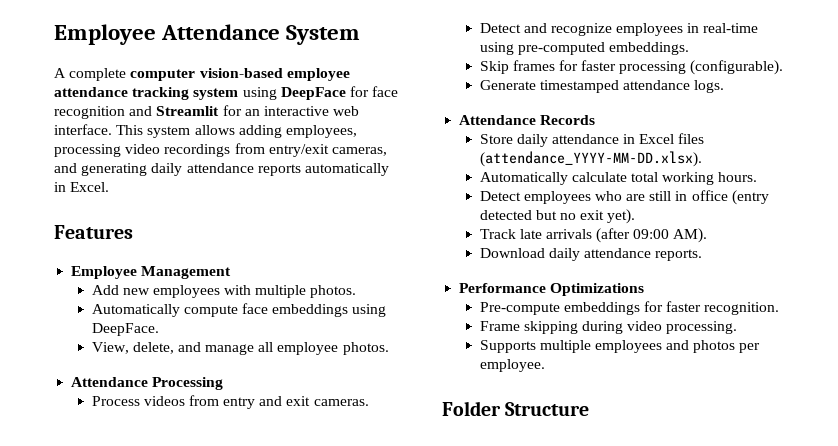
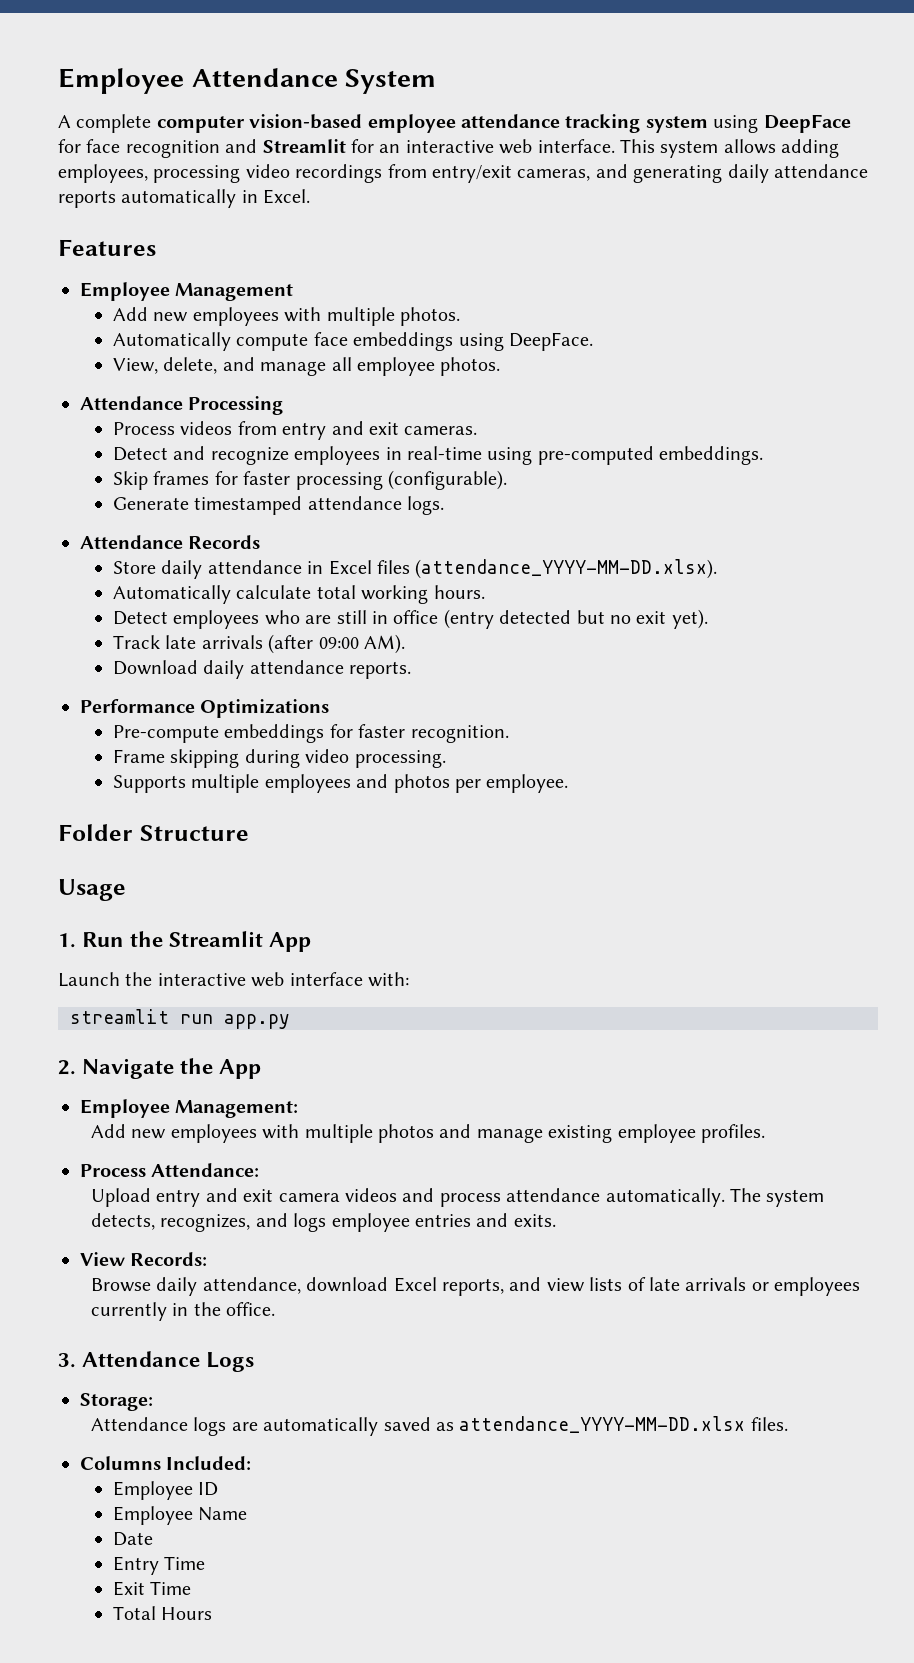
+ Usage
+ 1. Run the Streamlit App
+ Launch the interactive web interface with:
+ streamlit run app.py
+ 2. Navigate the App
+ Employee Management:
+ Add new employees with multiple photos and manage existing employee profiles.
+ Process Attendance:
+ Upload entry and exit camera videos and process attendance automatically. The system detects, recognizes, and logs employee entries and exits.
+ View Records:
+ Browse daily attendance, download Excel reports, and view lists of late arrivals or employees currently in the office.
+ 3. Attendance Logs
+ Storage:
+ Attendance logs are automatically saved as attendance_YYYY-MM-DD.xlsx files.
+ Columns Included:
+ Employee ID
+ Employee Name
+ Date
+ Entry Time
+ Exit Time
+ Total Hours

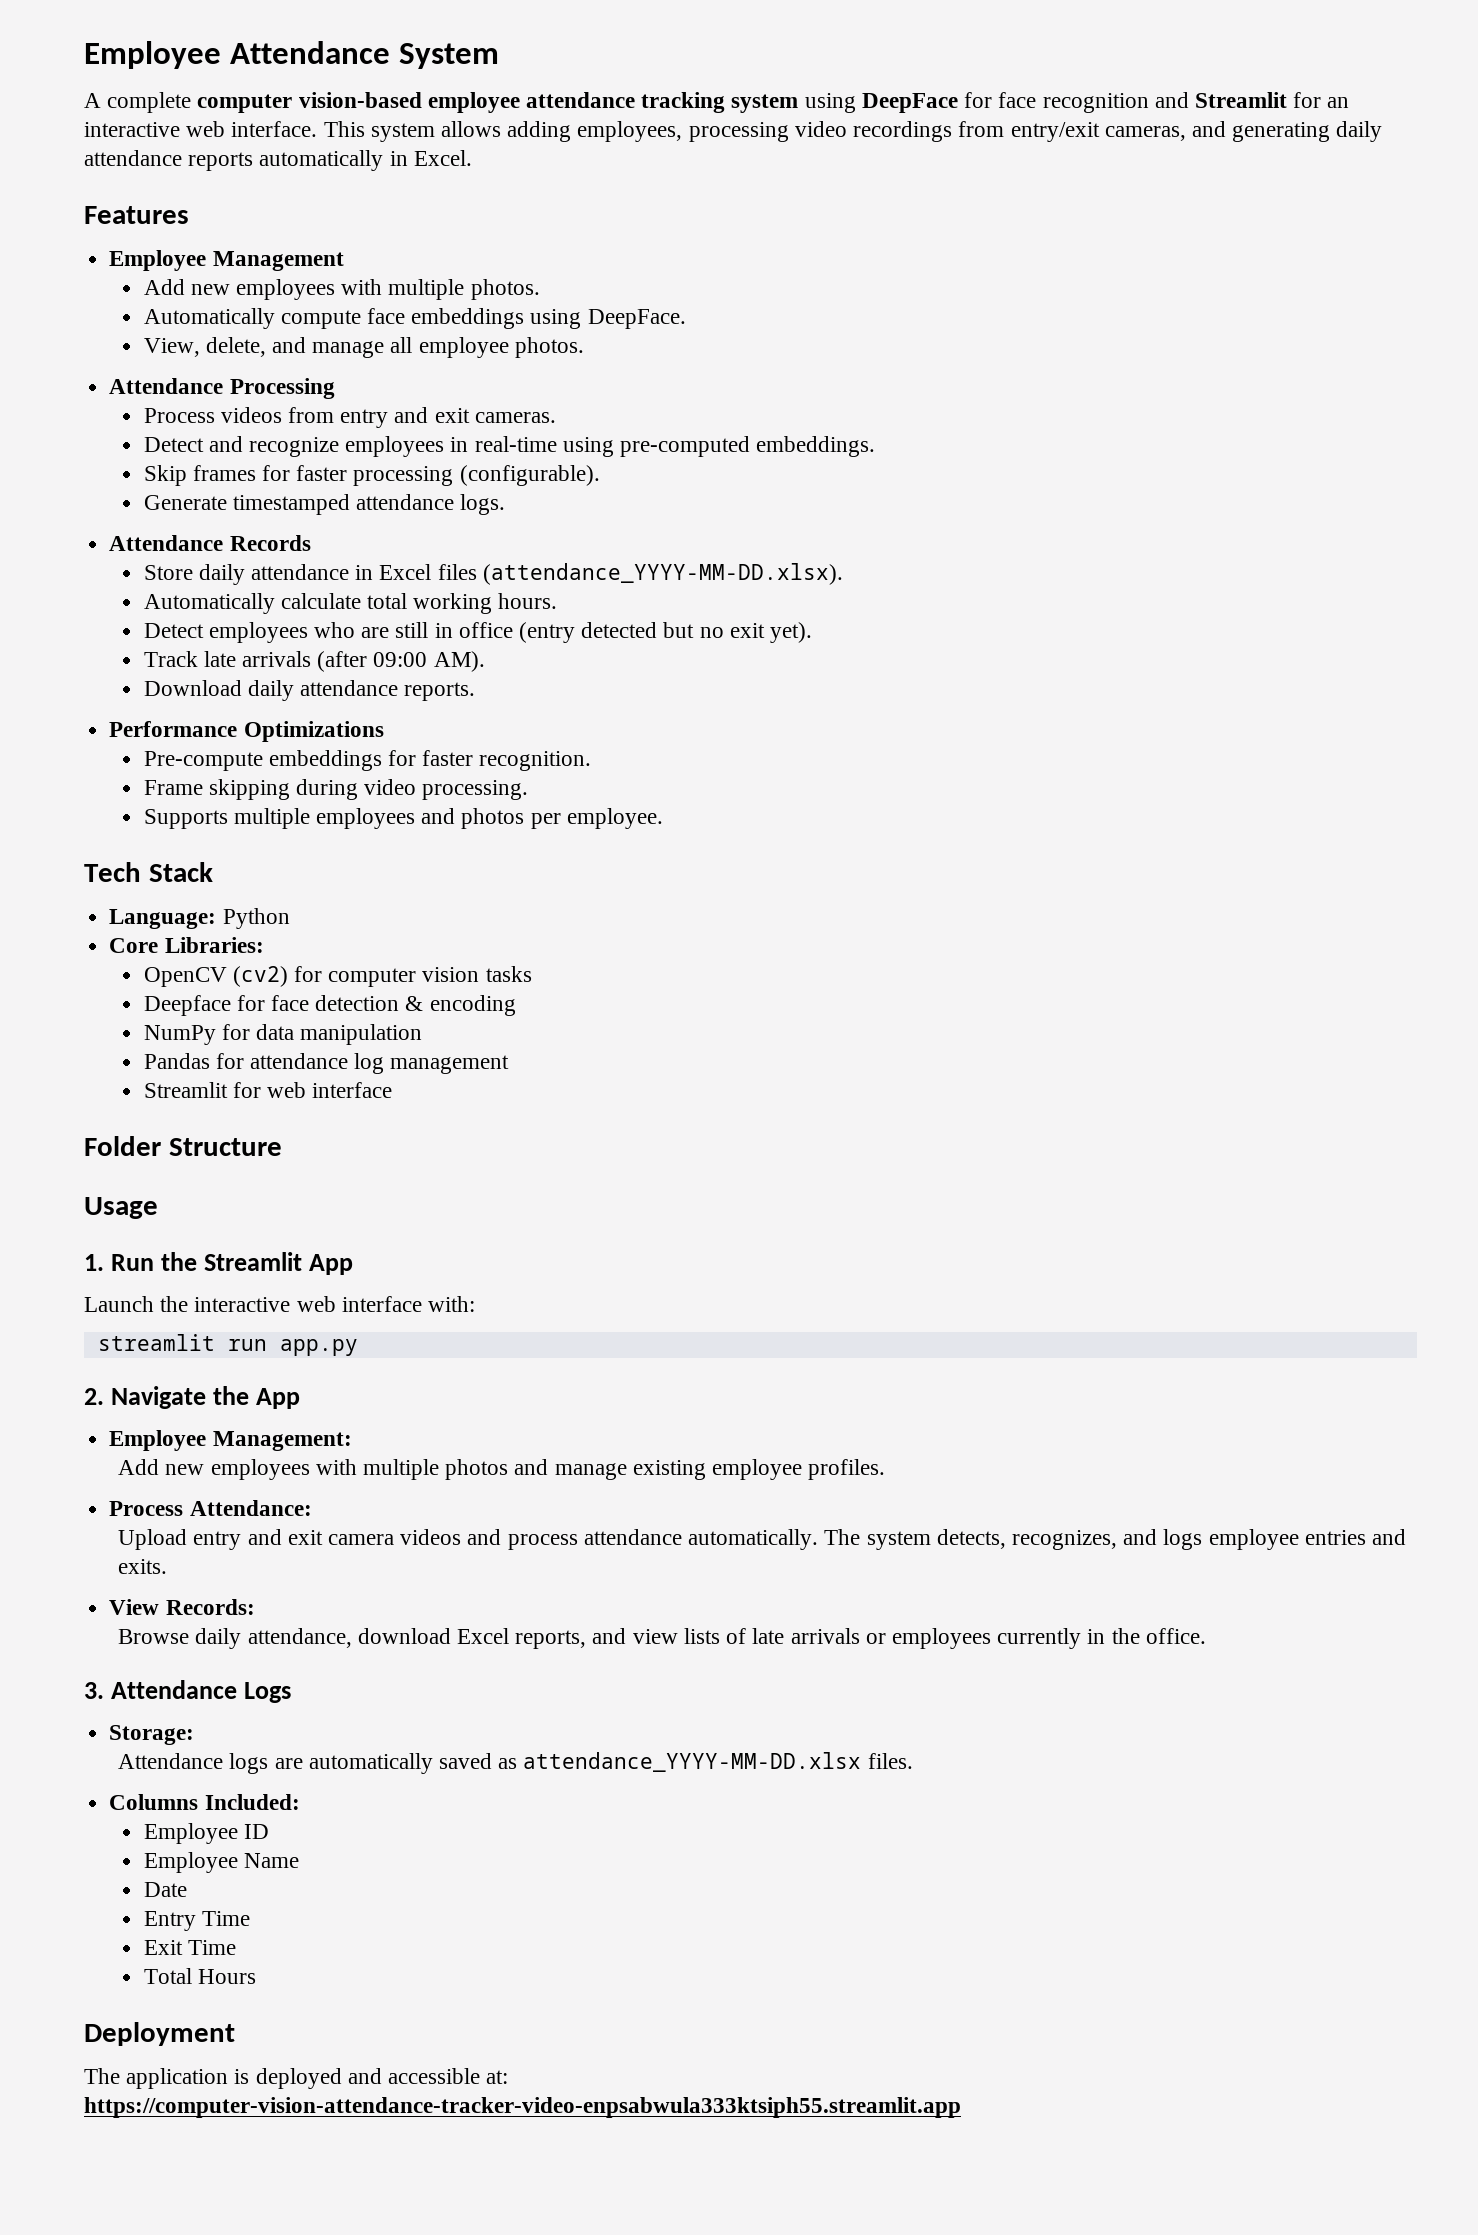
+ Tech Stack
+ Language: Python
+ Core Libraries:
+ OpenCV (cv2) for computer vision tasks
+ Deepface for face detection & encoding
+ NumPy for data manipulation
+ Pandas for attendance log management
+ Streamlit for web interface
+ Deployment
+ The application is deployed and accessible at:
+ https://computer-vision-attendance-tracker-video-enpsabwula333ktsiph55.streamlit.app

